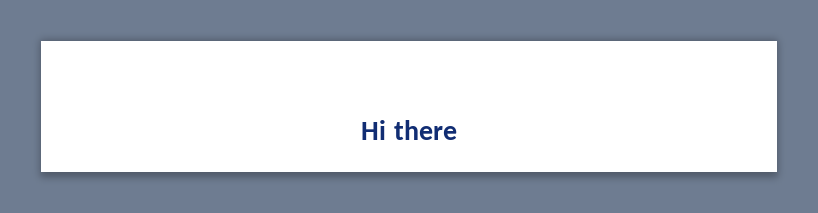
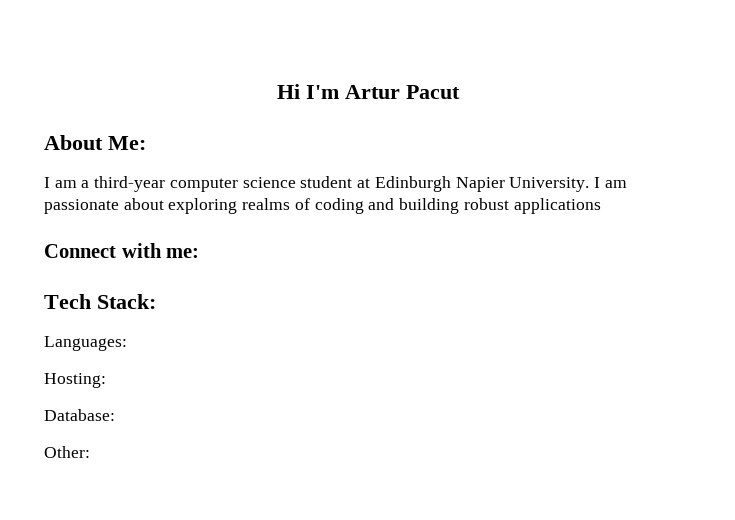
- Hi there
+ Hi I'm Artur Pacut
+ About Me:
+ I am a third-year computer science student at Edinburgh Napier University. I am passionate about exploring realms of coding and building robust applications
+ Connect with me:
+ Tech Stack:
+ Languages:
+ Hosting:
+ Database:
+ Other:

